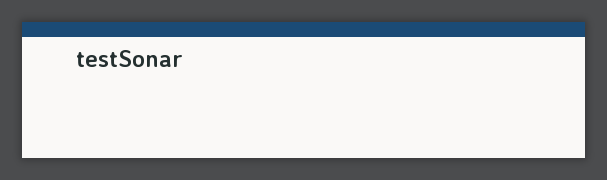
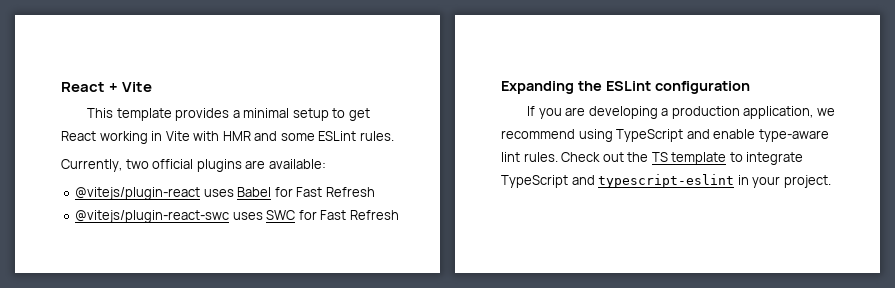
- testSonar
+ React + Vite
+ This template provides a minimal setup to get React working in Vite with HMR and some ESLint rules.
+ Currently, two official plugins are available:
+ @vitejs/plugin-react uses Babel for Fast Refresh
+ @vitejs/plugin-react-swc uses SWC for Fast Refresh
+ Expanding the ESLint configuration
+ If you are developing a production application, we recommend using TypeScript and enable type-aware lint rules. Check out the TS template to integrate TypeScript and typescript-eslint in your project.

